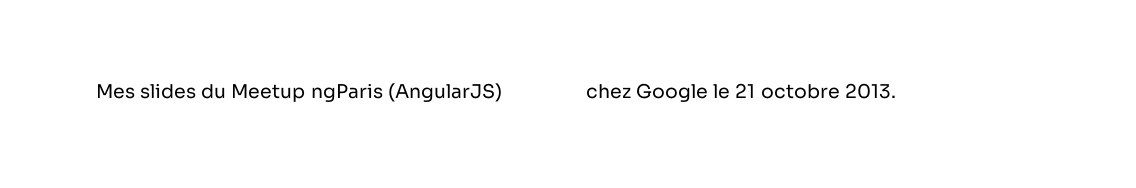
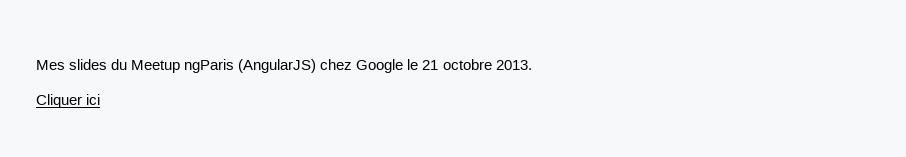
+ Cliquer ici

